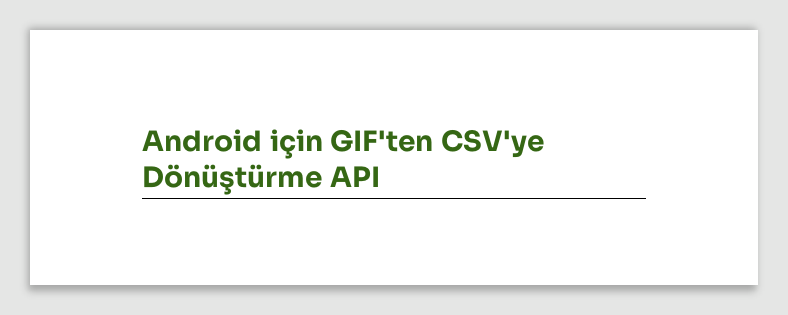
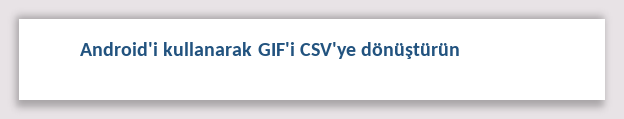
- Android için GIF'ten CSV'ye Dönüştürme API
+ Android'i kullanarak GIF'i CSV'ye dönüştürün

